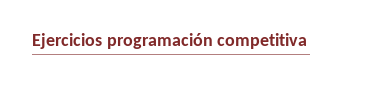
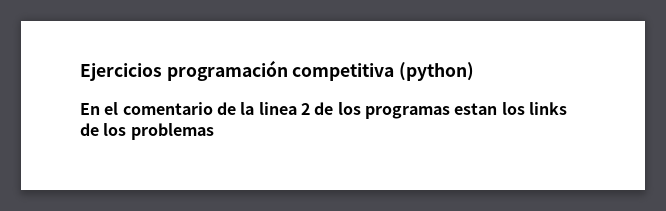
- Ejercicios programación competitiva
+ Ejercicios programación competitiva (python)
+ En el comentario de la linea 2 de los programas estan los links de los problemas

